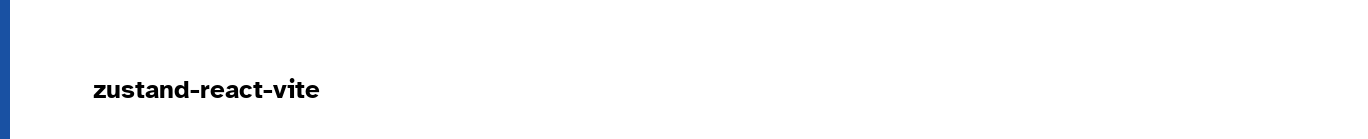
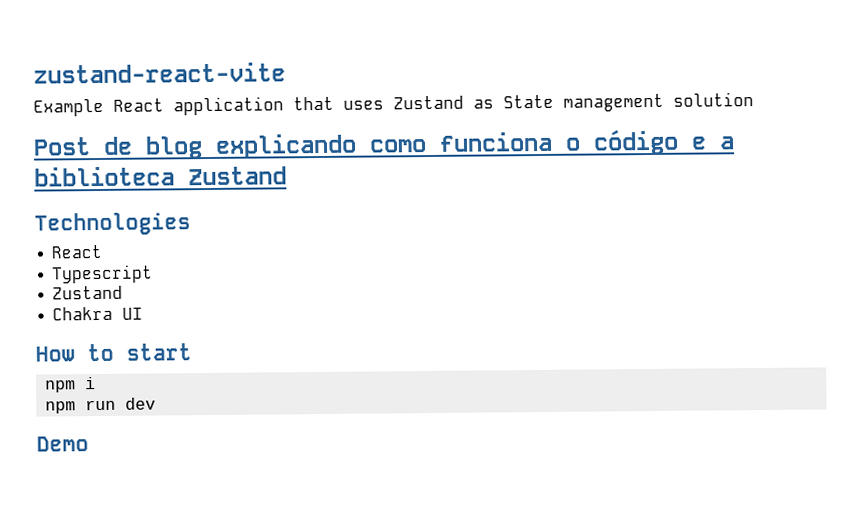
+ Example React application that uses Zustand as State management solution
+ Post de blog explicando como funciona o código e a biblioteca Zustand
+ Technologies
+ React
+ Typescript
+ Zustand
+ Chakra UI
+ How to start
+ npm i
+ npm run dev
+ Demo

